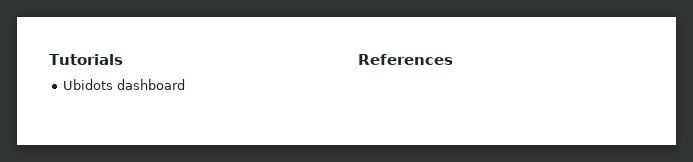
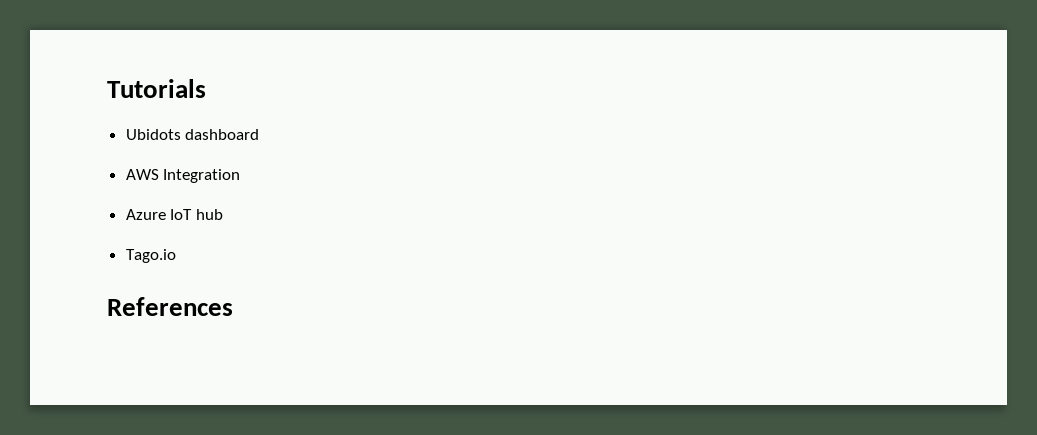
+ AWS Integration
+ Azure IoT hub
+ Tago.io

